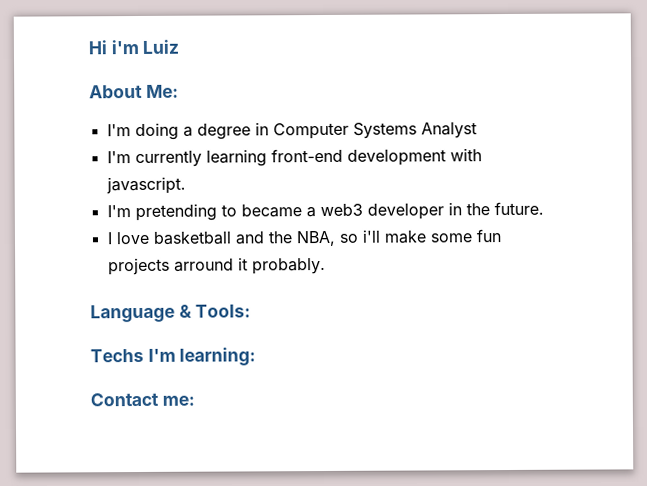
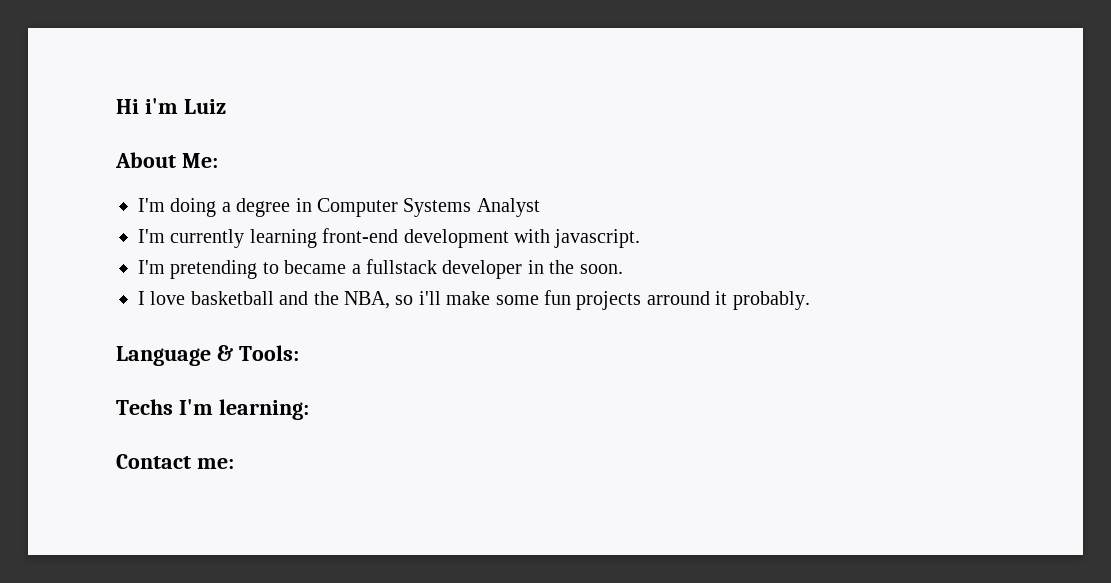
- I'm pretending to became a web3 developer in the future.
+ I'm pretending to became a fullstack developer in the soon.

